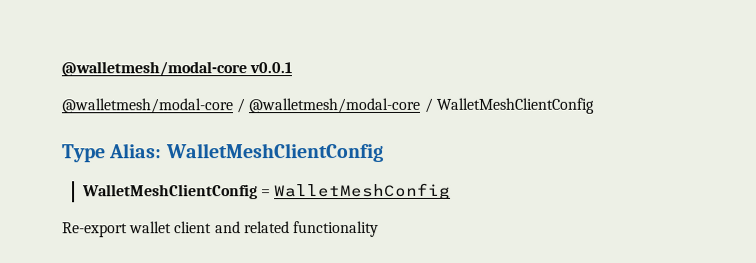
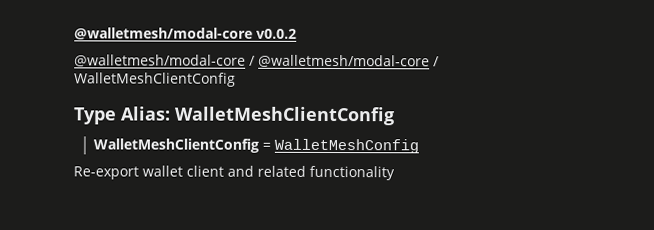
- @walletmesh/modal-core v0.0.1
+ @walletmesh/modal-core v0.0.2

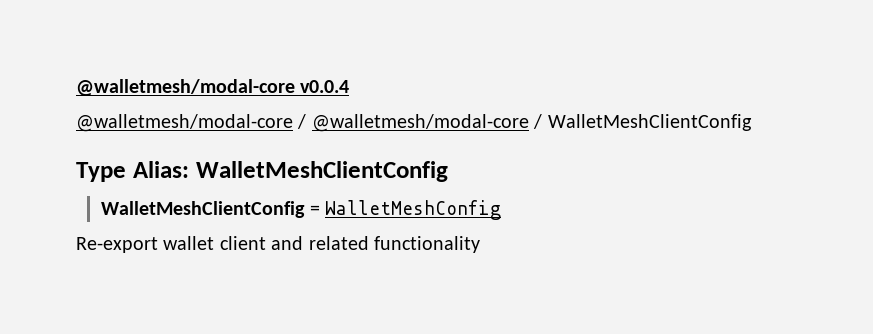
- @walletmesh/modal-core v0.0.2
+ @walletmesh/modal-core v0.0.4

